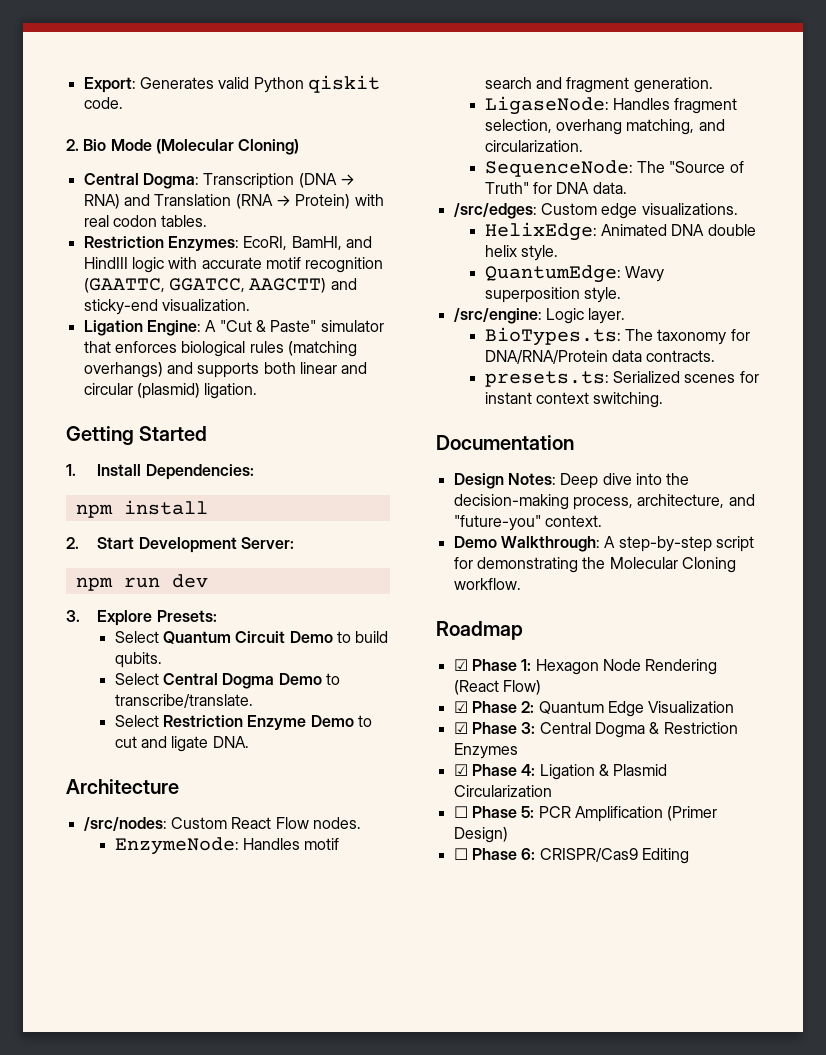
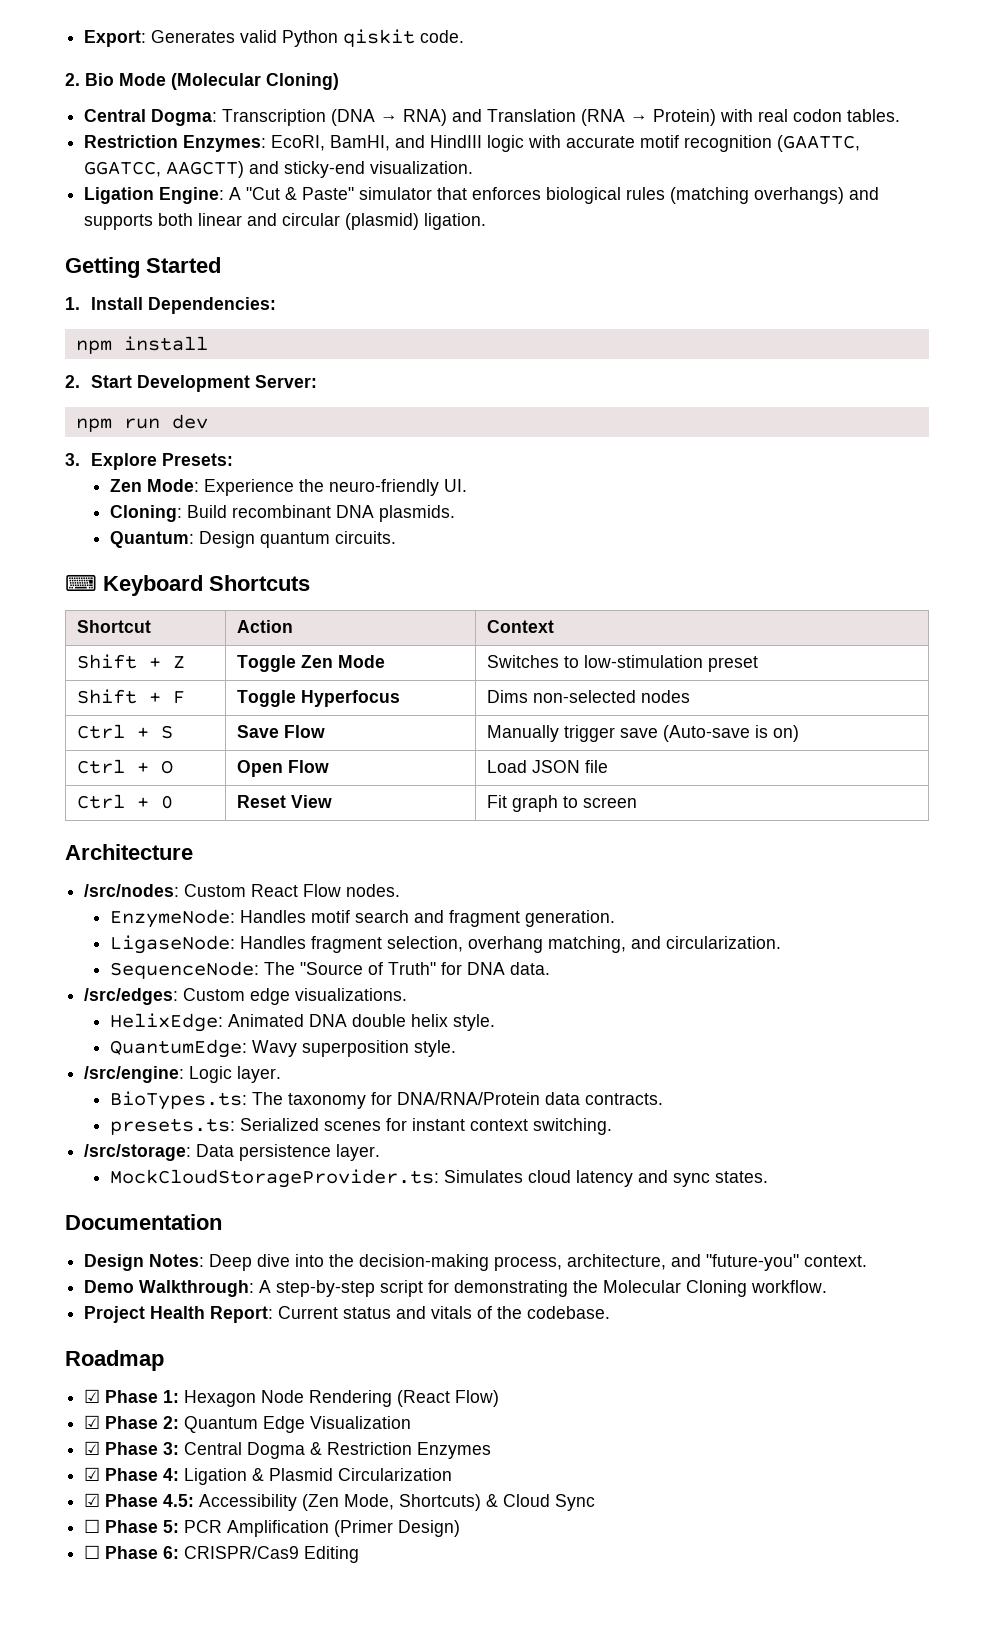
- Select Quantum Circuit Demo to build qubits.
- Select Central Dogma Demo to transcribe/translate.
- Select Restriction Enzyme Demo to cut and ligate DNA.
+ Zen Mode: Experience the neuro-friendly UI.
+ Cloning: Build recombinant DNA plasmids.
+ Quantum: Design quantum circuits.
+ ⌨ Keyboard Shortcuts
+ Shortcut | Action | Context
+ Shift + Z | Toggle Zen Mode | Switches to low-stimulation preset
+ Shift + F | Toggle Hyperfocus | Dims non-selected nodes
+ Ctrl + S | Save Flow | Manually trigger save (Auto-save is on)
+ Ctrl + O | Open Flow | Load JSON file
+ Ctrl + 0 | Reset View | Fit graph to screen
+ /src/storage: Data persistence layer.
+ MockCloudStorageProvider.ts: Simulates cloud latency and sync states.
+ Project Health Report: Current status and vitals of the codebase.
+ ☑ Phase 4.5: Accessibility (Zen Mode, Shortcuts) & Cloud Sync

